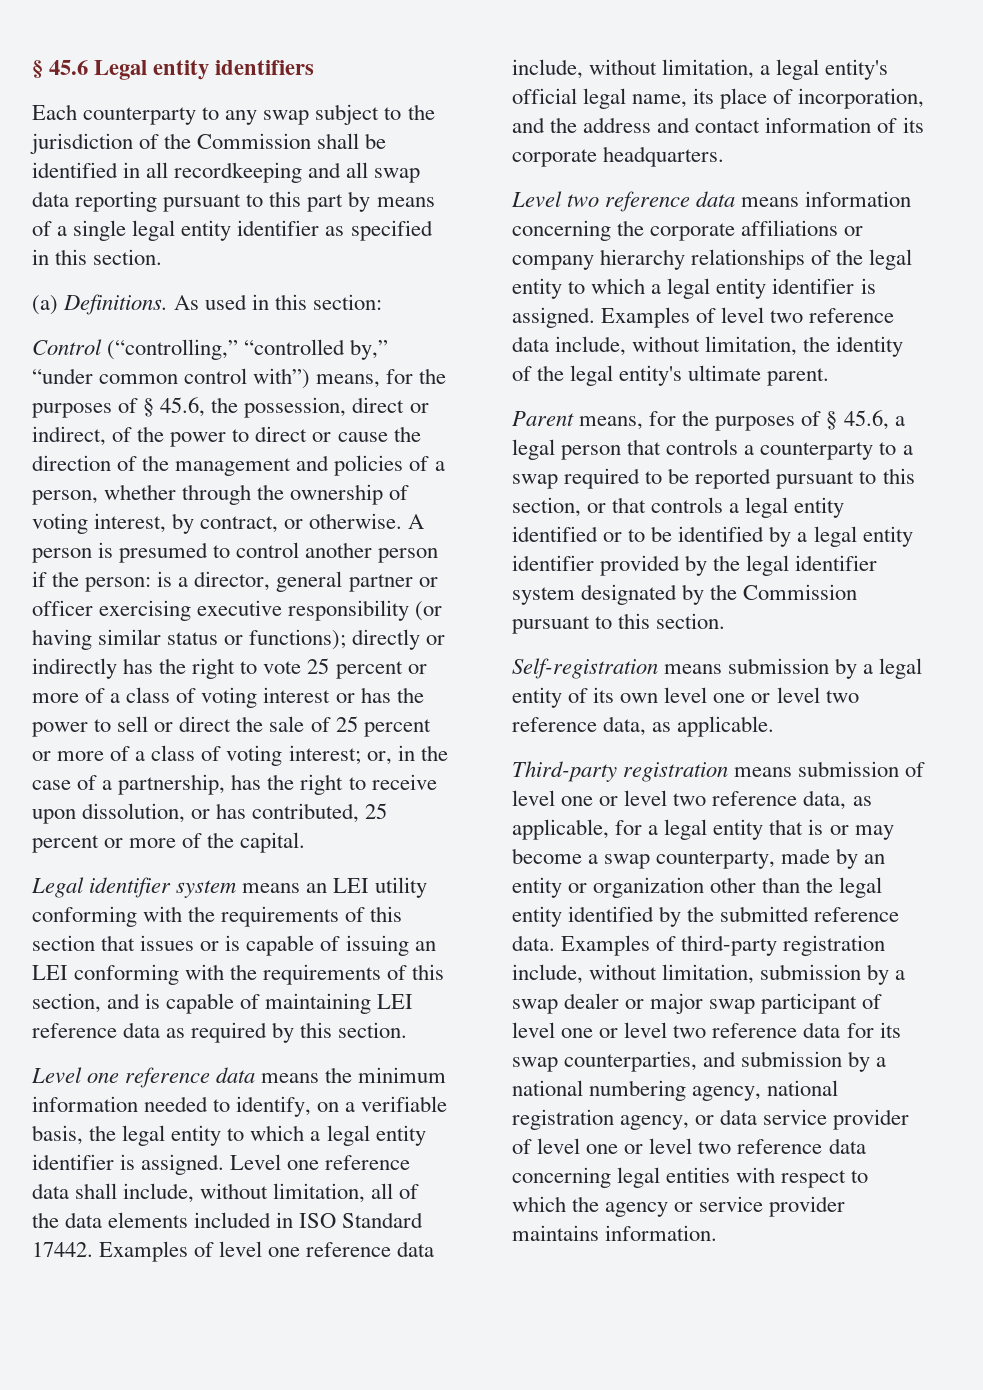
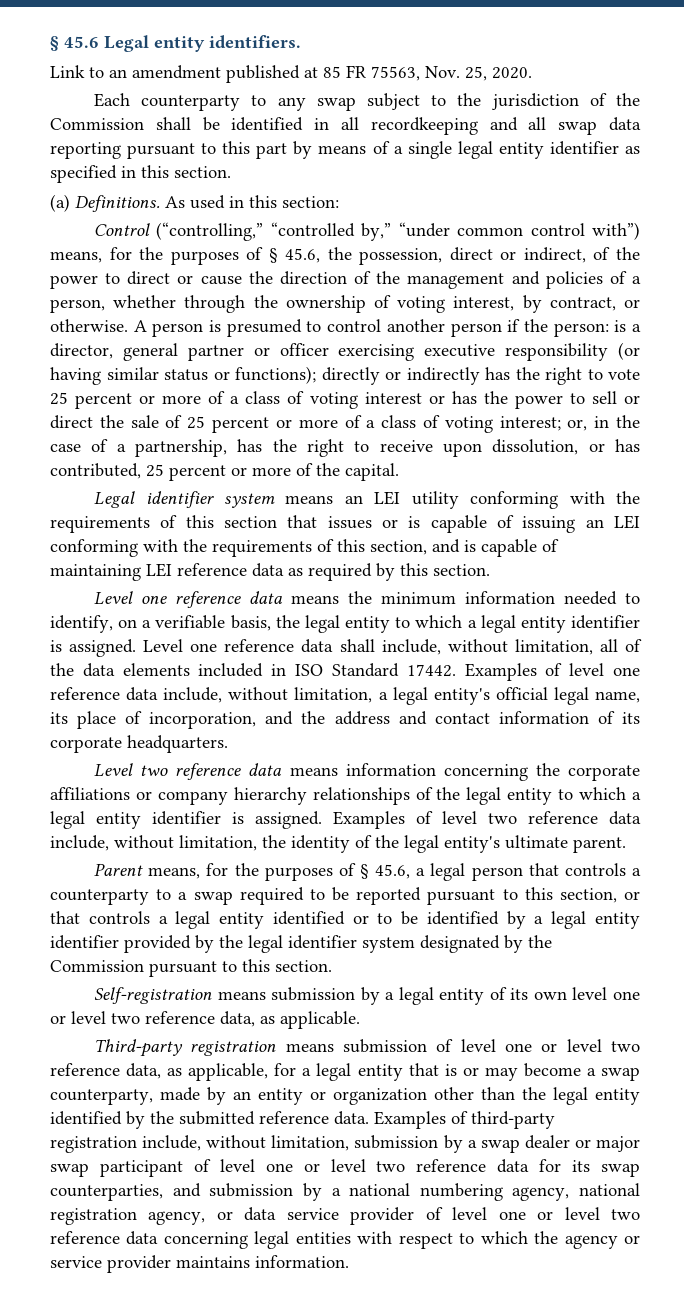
- § 45.6 Legal entity identifiers
+ § 45.6 Legal entity identifiers.
+ Link to an amendment published at 85 FR 75563, Nov. 25, 2020.

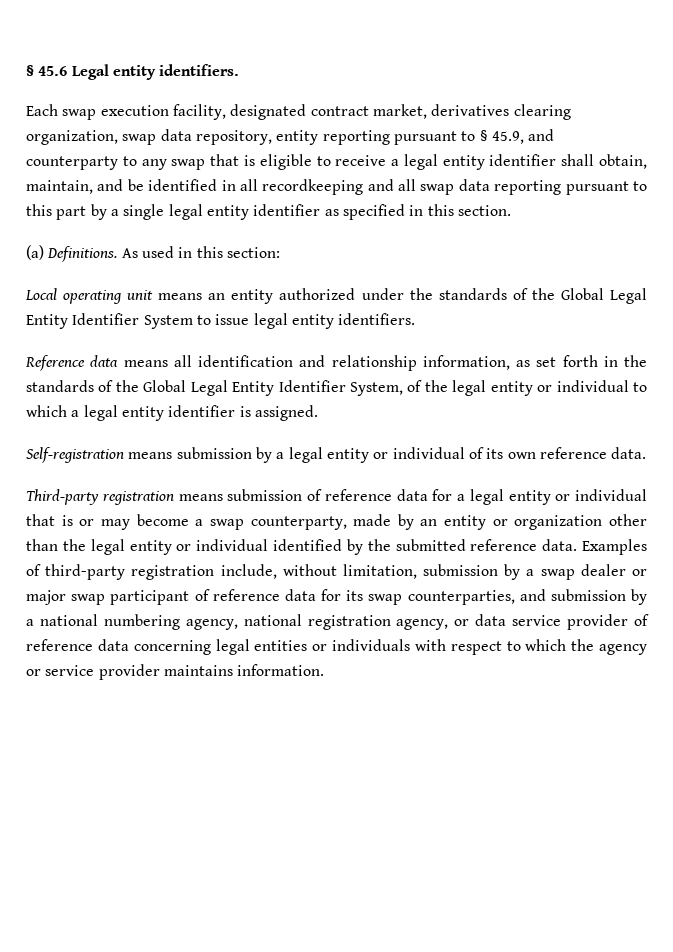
- Link to an amendment published at 85 FR 75563, Nov. 25, 2020.
- Each counterparty to any swap subject to the jurisdiction of the Commission shall be identified in all recordkeeping and all swap data reporting pursuant to this part by means of a single legal entity identifier as specified in this section.
+ Each swap execution facility, designated contract market, derivatives clearing organization, swap data repository, entity reporting pursuant to § 45.9, and counterparty to any swap that is eligible to receive a legal entity identifier shall obtain, maintain, and be identified in all recordkeeping and all swap data reporting pursuant to this part by a single legal entity identifier as specified in this section.
- Control (“controlling,” “controlled by,” “under common control with”) means, for the purposes of § 45.6, the possession, direct or indirect, of the power to direct or cause the direction of the management and policies of a person, whether through the ownership of voting interest, by contract, or otherwise. A person is presumed to control another person if the person: is a director, general partner or officer exercising executive responsibility (or having similar status or functions); directly or indirectly has the right to vote 25 percent or more of a class of voting interest or has the power to sell or direct the sale of 25 percent or more of a class of voting interest; or, in the case of a partnership, has the right to receive upon dissolution, or has contributed, 25 percent or more of the capital.
- Legal identifier system means an LEI utility conforming with the requirements of this section that issues or is capable of issuing an LEI conforming with the requirements of this section, and is capable of maintaining LEI reference data as required by this section.
- Level one reference data means the minimum information needed to identify, on a verifiable basis, the legal entity to which a legal entity identifier is assigned. Level one reference data shall include, without limitation, all of the data elements included in ISO Standard 17442. Examples of level one reference data include, without limitation, a legal entity's official legal name, its place of incorporation, and the address and contact information of its corporate headquarters.
- Level two reference data means information concerning the corporate affiliations or company hierarchy relationships of the legal entity to which a legal entity identifier is assigned. Examples of level two reference data include, without limitation, the identity of the legal entity's ultimate parent.
- Parent means, for the purposes of § 45.6, a legal person that controls a counterparty to a swap required to be reported pursuant to this section, or that controls a legal entity identified or to be identified by a legal entity identifier provided by the legal identifier system designated by the Commission pursuant to this section.
+ Local operating unit means an entity authorized under the standards of the Global Legal Entity Identifier System to issue legal entity identifiers.
+ Reference data means all identification and relationship information, as set forth in the standards of the Global Legal Entity Identifier System, of the legal entity or individual to which a legal entity identifier is assigned.
- Self-registration means submission by a legal entity of its own level one or level two reference data, as applicable.
+ Self-registration means submission by a legal entity or individual of its own reference data.
- Third-party registration means submission of level one or level two reference data, as applicable, for a legal entity that is or may become a swap counterparty, made by an entity or organization other than the legal entity identified by the submitted reference data.
+ Third-party registration means submission of reference data for a legal entity or individual that is or may become a swap counterparty, made by an entity or organization other than the legal entity or individual identified by the submitted reference data.
- Examples of third-party registration include, without limitation, submission by a swap dealer or major swap participant of level one or level two reference data for its swap counterparties, and submission by a national numbering agency, national registration agency, or data service provider of level one or level two reference data concerning legal entities with respect to which the agency or service provider maintains information.
+ Examples of third-party registration include, without limitation, submission by a swap dealer or major swap participant of reference data for its swap counterparties, and submission by a national numbering agency, national registration agency, or data service provider of reference data concerning legal entities or individuals with respect to which the agency or service provider maintains information.

